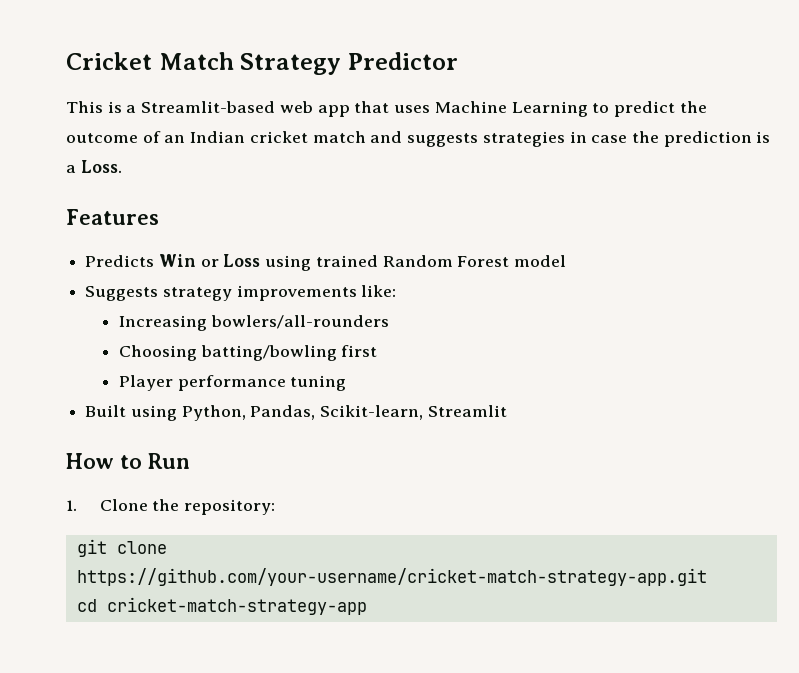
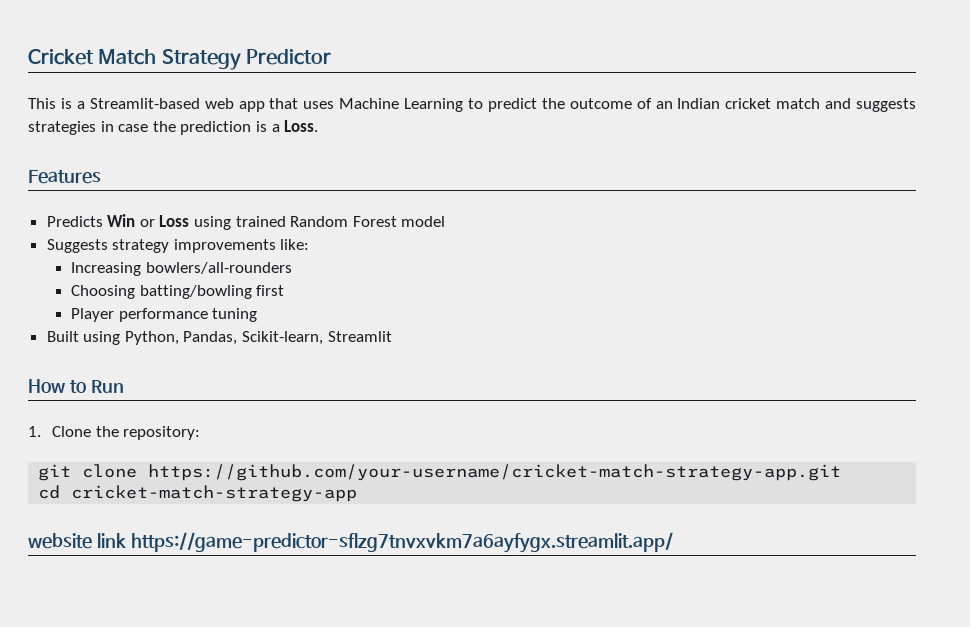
+ website link https://game-predictor-sflzg7tnvxvkm7a6ayfygx.streamlit.app/

